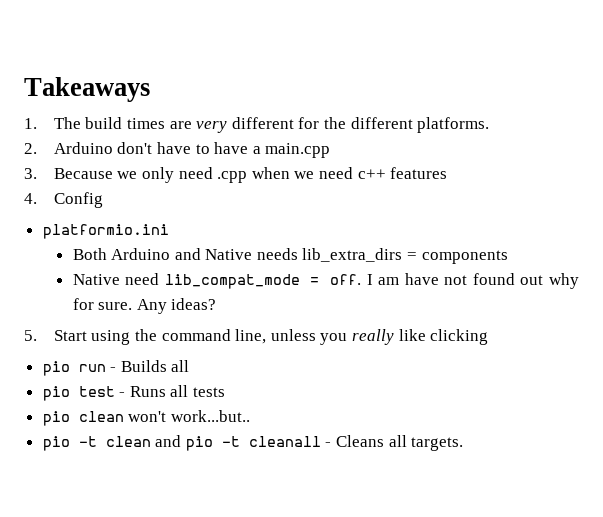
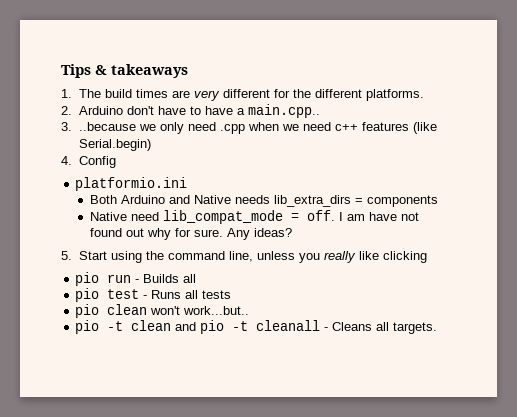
- Takeaways
+ Tips & takeaways
- 2. Arduino don't have to have a main.cpp
+ 2. Arduino don't have to have a main.cpp..
- 3. Because we only need .cpp when we need c++ features
+ 3. ..because we only need .cpp when we need c++ features (like Serial.begin)

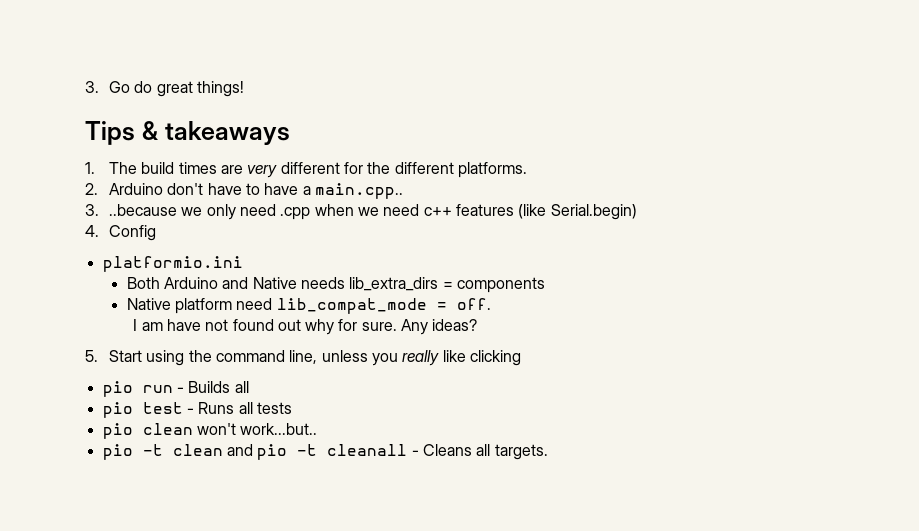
+ 3. Go do great things!
- Native need lib_compat_mode = off. I am have not found out why for sure.
+ Native platform need lib_compat_mode = off.
+ I am have not found out why for sure.

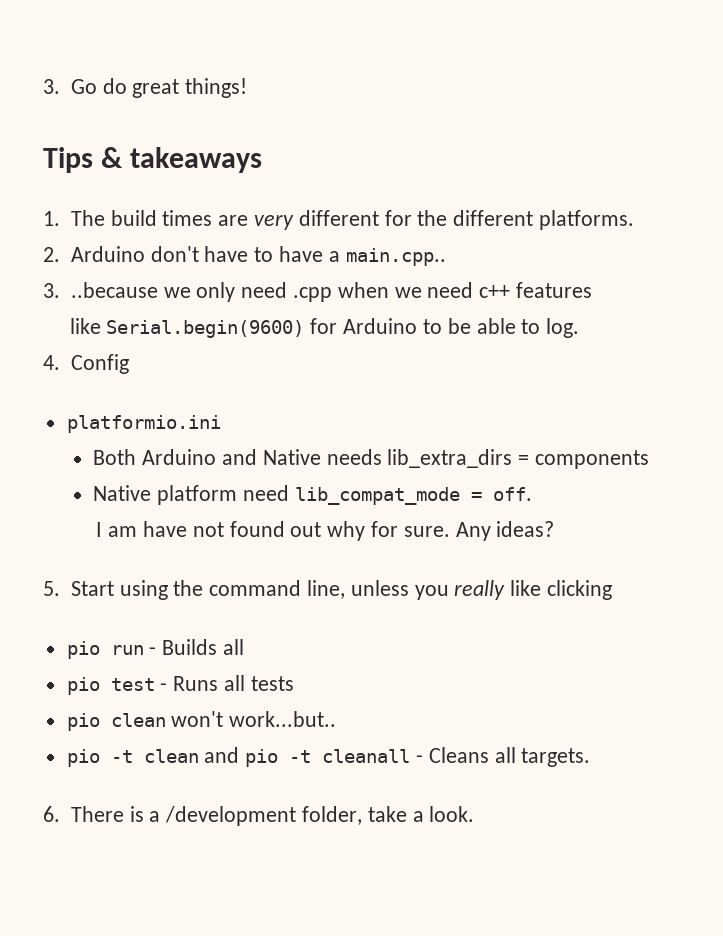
- 3. ..because we only need .cpp when we need c++ features (like Serial.begin)
+ 3. ..because we only need .cpp when we need c++ features
+ like Serial.begin(9600) for Arduino to be able to log.
+ 6. There is a /development folder, take a look.

